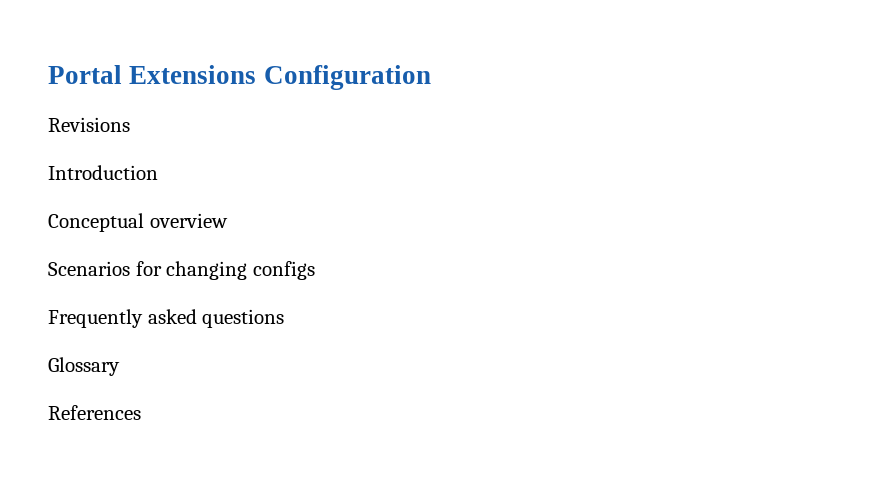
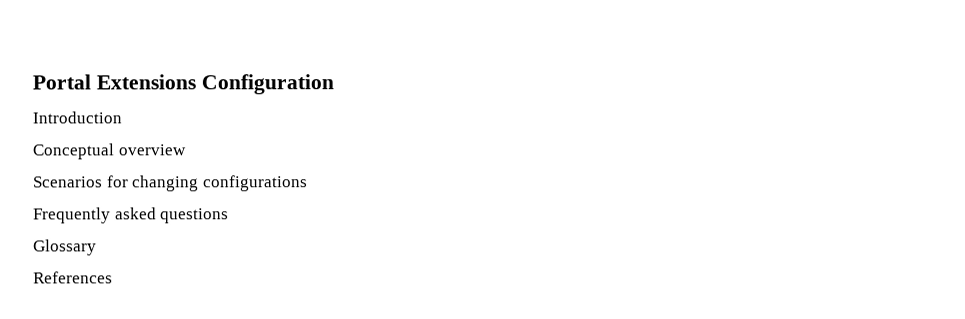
- Revisions
- Scenarios for changing configs
+ Scenarios for changing configurations

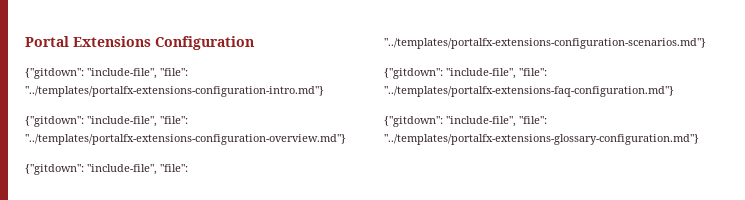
- Introduction
- Conceptual overview
- Scenarios for changing configurations
- Frequently asked questions
- Glossary
- References
+ {"gitdown": "include-file", "file": "../templates/portalfx-extensions-configuration-intro.md"}
+ {"gitdown": "include-file", "file": "../templates/portalfx-extensions-configuration-overview.md"}
+ {"gitdown": "include-file", "file": "../templates/portalfx-extensions-configuration-scenarios.md"}
+ {"gitdown": "include-file", "file": "../templates/portalfx-extensions-faq-configuration.md"}
+ {"gitdown": "include-file", "file": "../templates/portalfx-extensions-glossary-configuration.md"}

